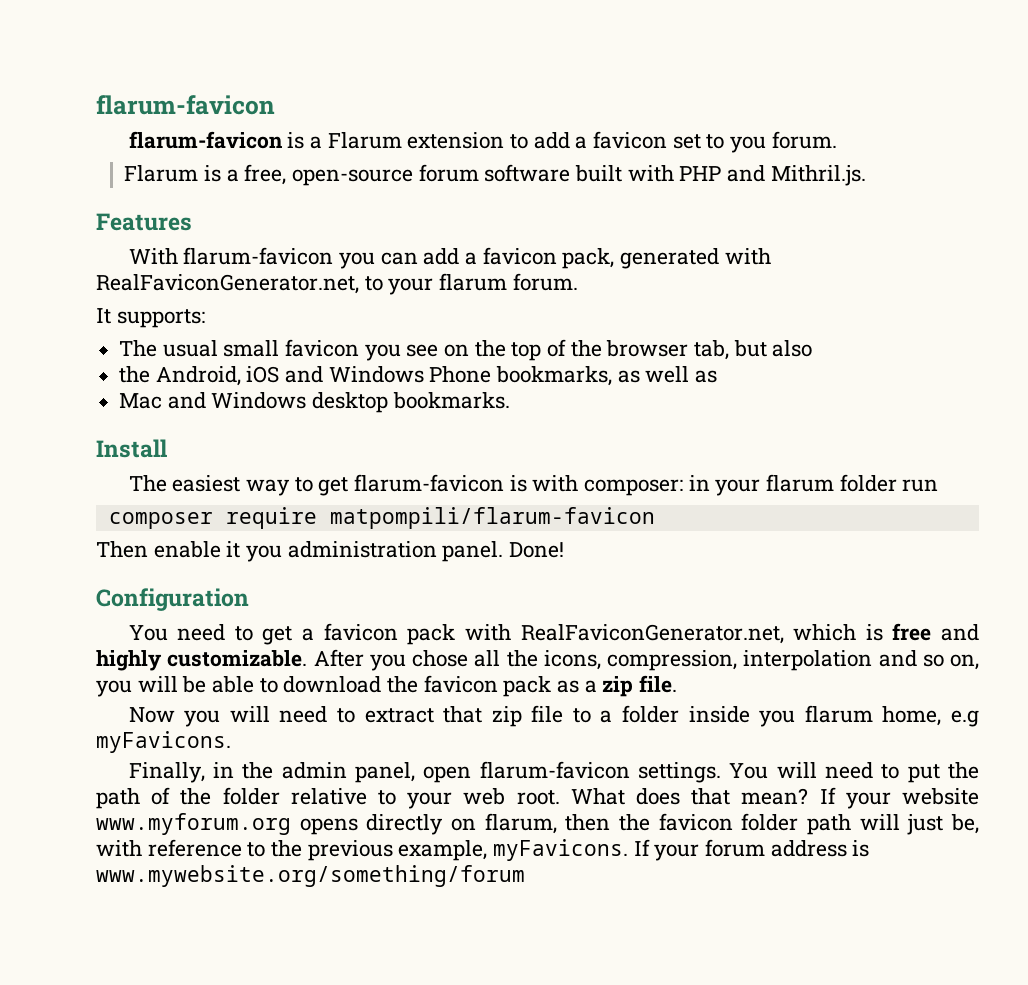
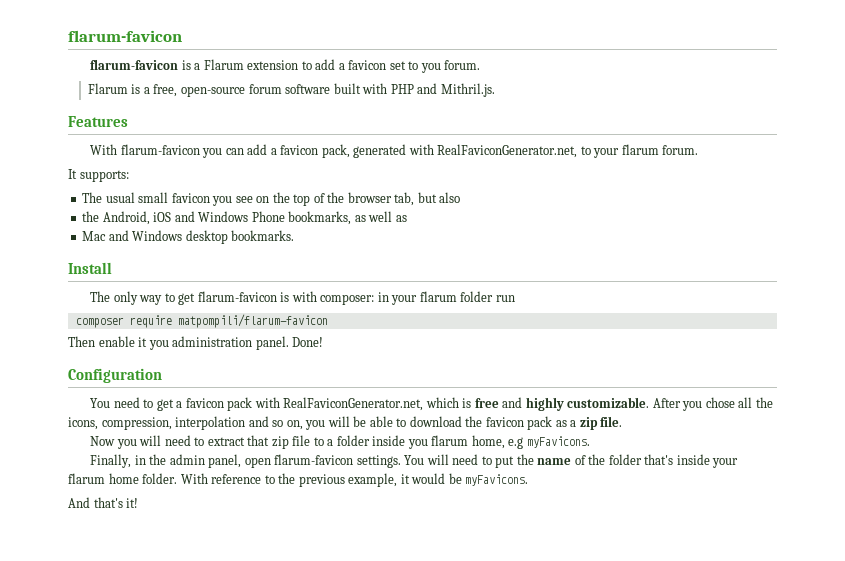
- The easiest way to get flarum-favicon is with composer: in your flarum folder run
+ The only way to get flarum-favicon is with composer: in your flarum folder run
- You will need to put the path of the folder relative to your web root. What does that mean? If your website www.myforum.org opens directly on flarum, then the favicon folder path will just be, with reference to the previous example, myFavicons. If your forum address is www.mywebsite.org/something/forum
+ You will need to put the name of the folder that's inside your flarum home folder. With reference to the previous example, it would be myFavicons.
+ And that's it!

